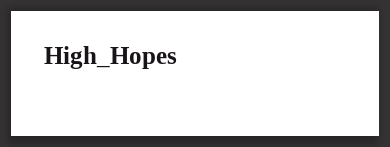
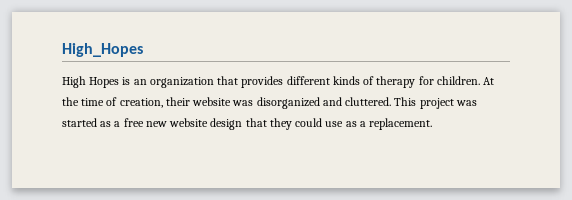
+ High Hopes is an organization that provides different kinds of therapy for children. At the time of creation, their website was disorganized and cluttered. This project was started as a free new website design that they could use as a replacement.

